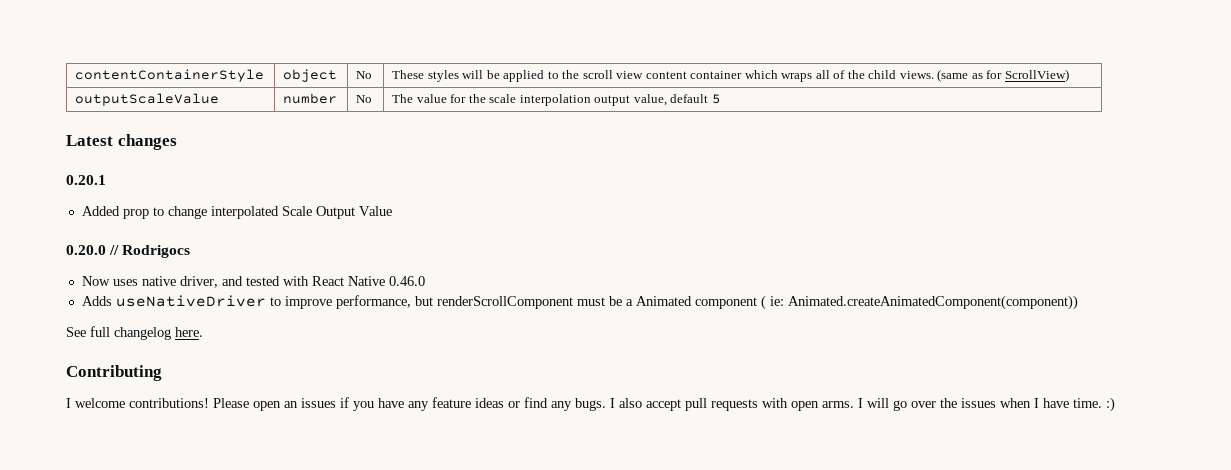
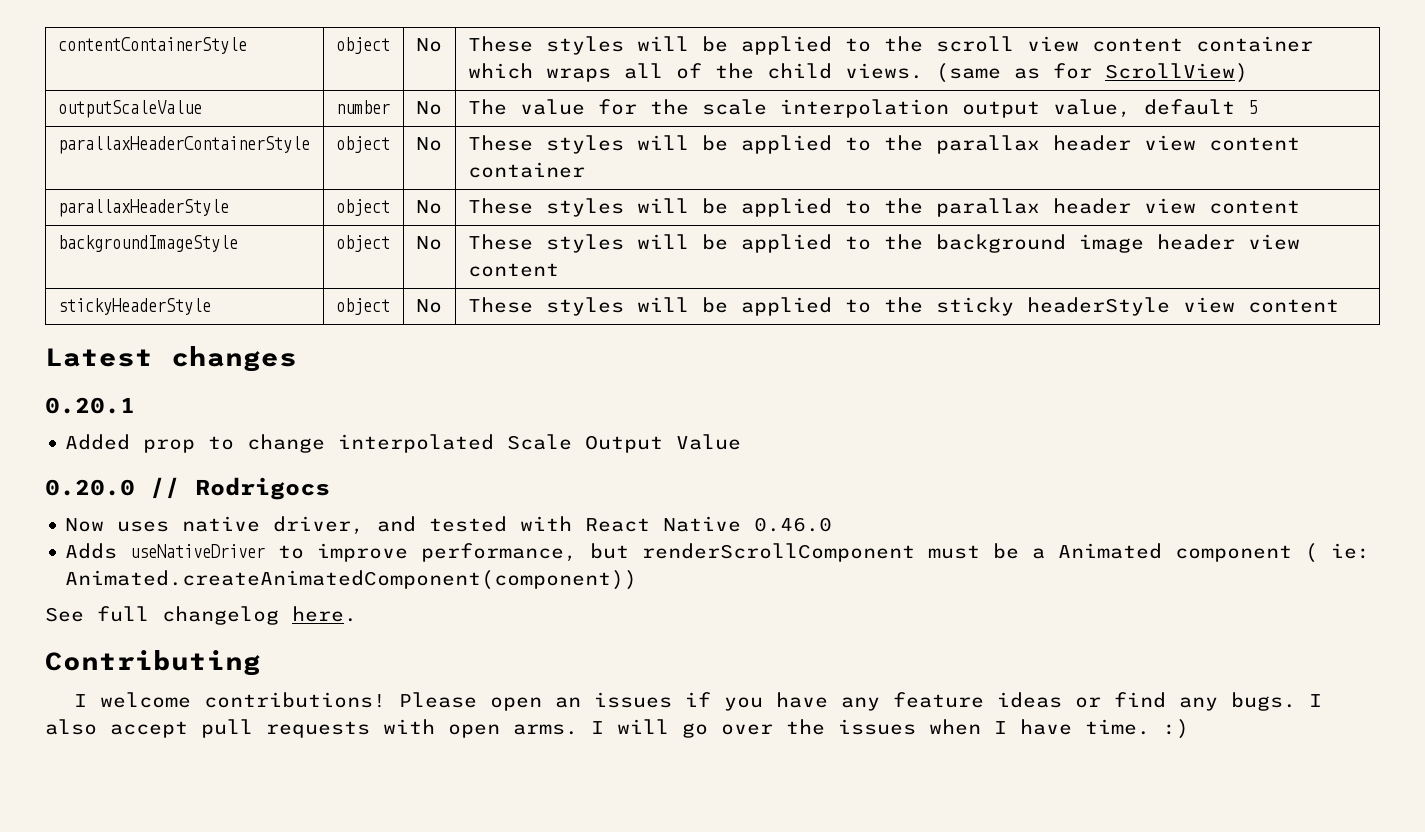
+ parallaxHeaderContainerStyle | object | No | These styles will be applied to the parallax header view content container
+ parallaxHeaderStyle | object | No | These styles will be applied to the parallax header view content
+ backgroundImageStyle | object | No | These styles will be applied to the background image header view content
+ stickyHeaderStyle | object | No | These styles will be applied to the sticky headerStyle view content

